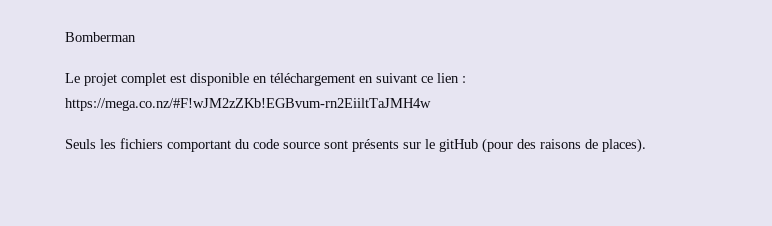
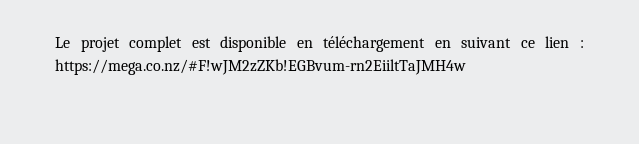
- Bomberman
- Seuls les fichiers comportant du code source sont présents sur le gitHub (pour des raisons de places).

